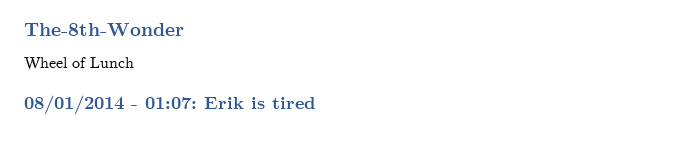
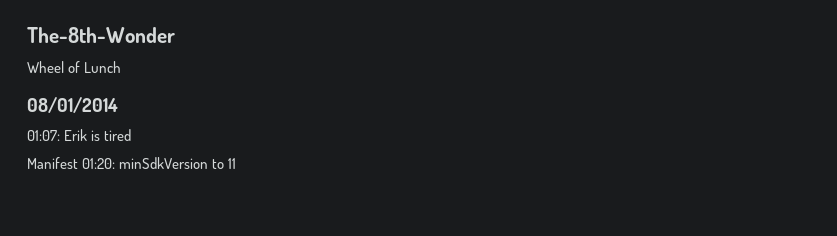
- 08/01/2014 - 01:07: Erik is tired
+ 08/01/2014
+ 01:07: Erik is tired
+ Manifest 01:20: minSdkVersion to 11

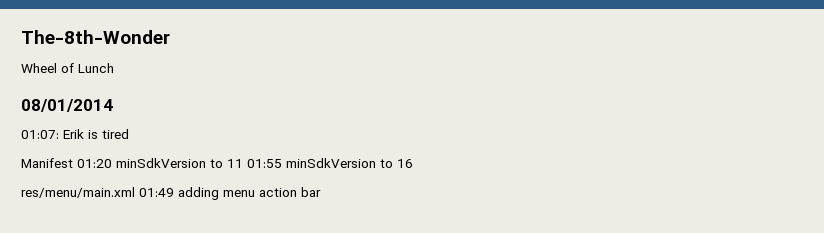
- Manifest 01:20: minSdkVersion to 11
+ Manifest 01:20 minSdkVersion to 11 01:55 minSdkVersion to 16
+ res/menu/main.xml 01:49 adding menu action bar

